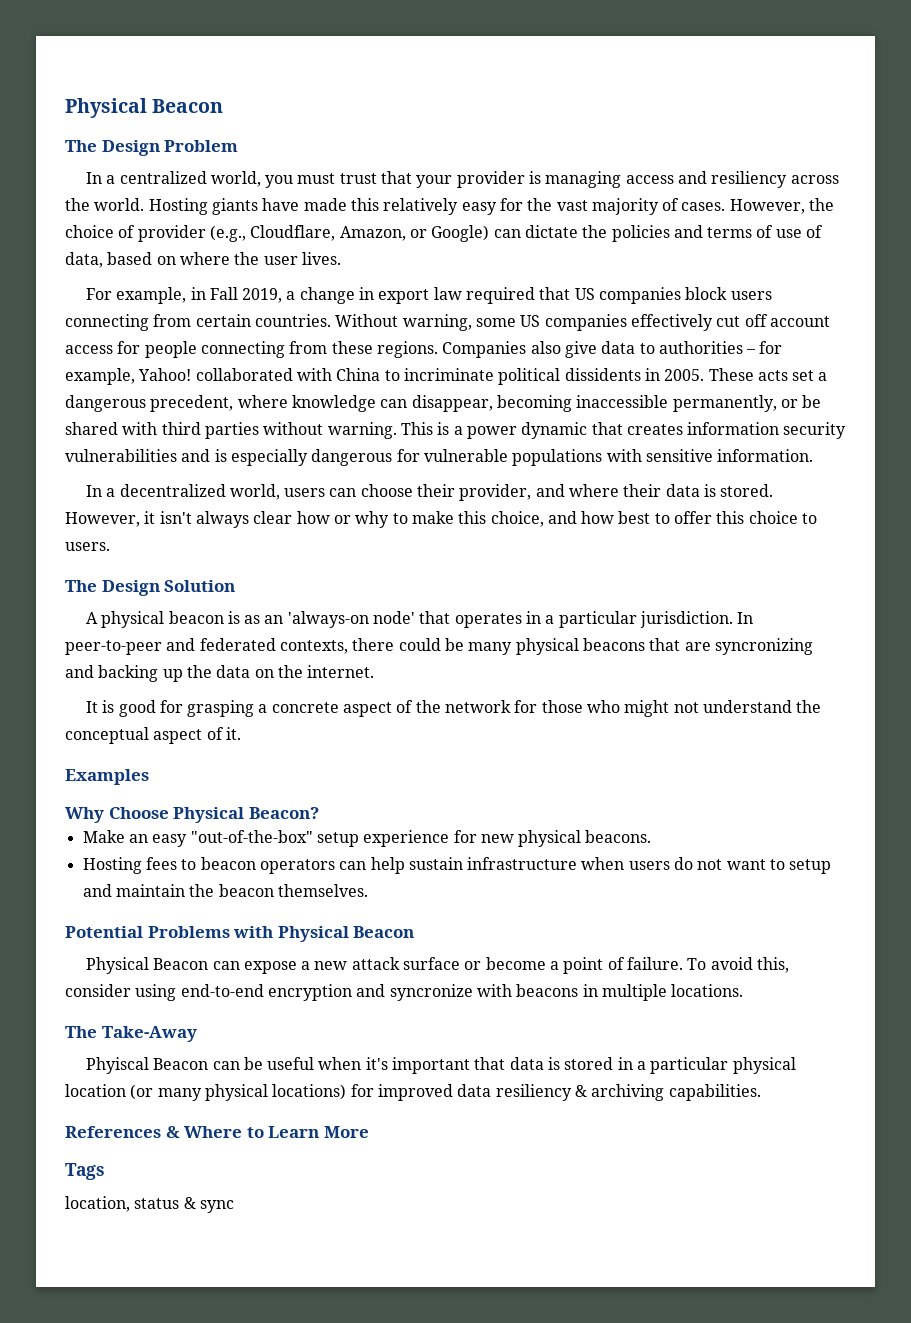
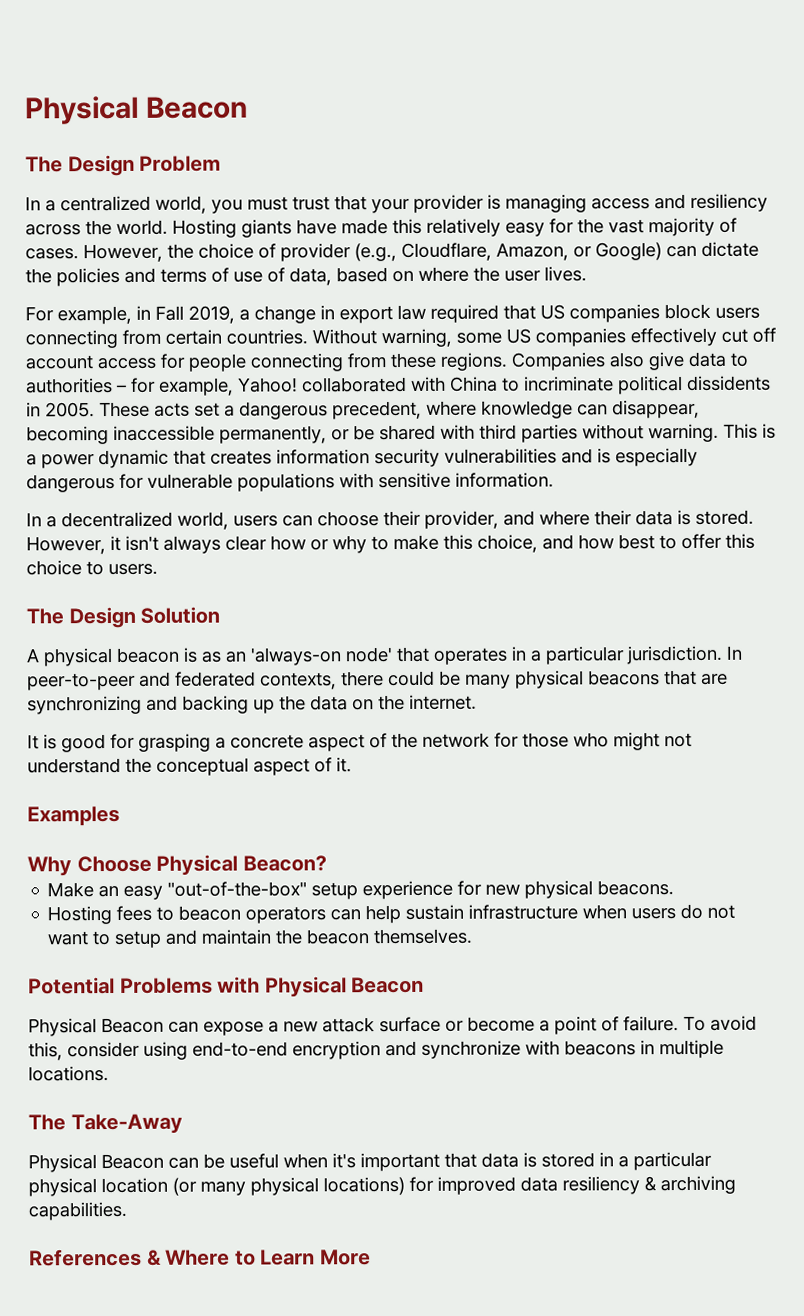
- In peer-to-peer and federated contexts, there could be many physical beacons that are syncronizing and backing up the data on the internet.
+ In peer-to-peer and federated contexts, there could be many physical beacons that are synchronizing and backing up the data on the internet.
- To avoid this, consider using end-to-end encryption and syncronize with beacons in multiple locations.
+ To avoid this, consider using end-to-end encryption and synchronize with beacons in multiple locations.
- Phyiscal Beacon can be useful when it's important that data is stored in a particular physical location (or many physical locations) for improved data resiliency & archiving capabilities.
+ Physical Beacon can be useful when it's important that data is stored in a particular physical location (or many physical locations) for improved data resiliency & archiving capabilities.
- Tags
- location, status & sync

